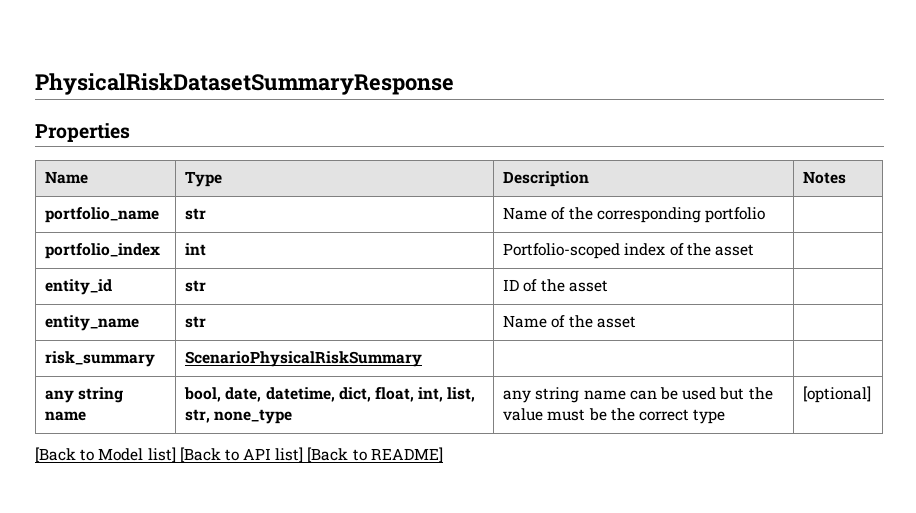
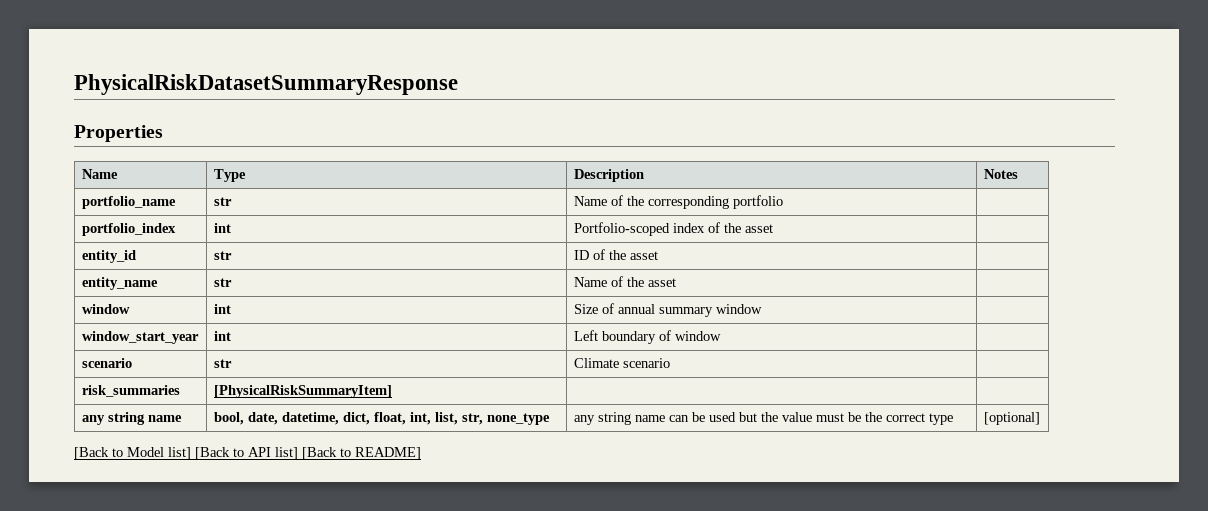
- risk_summary | ScenarioPhysicalRiskSummary | |
+ window | int | Size of annual summary window |
+ window_start_year | int | Left boundary of window |
+ scenario | str | Climate scenario |
+ risk_summaries | [PhysicalRiskSummaryItem] | |

